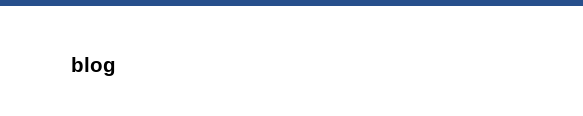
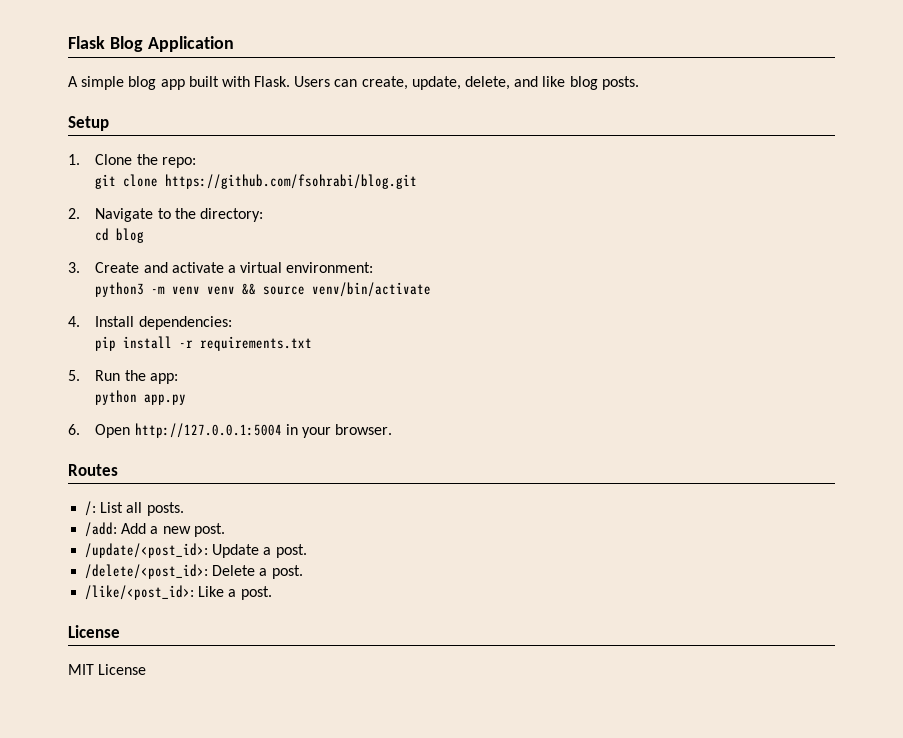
- blog
+ Flask Blog Application
+ A simple blog app built with Flask. Users can create, update, delete, and like blog posts.
+ Setup
+ 1. Clone the repo:
+ git clone https://github.com/fsohrabi/blog.git
+ 2. Navigate to the directory:
+ cd blog
+ 3. Create and activate a virtual environment:
+ python3 -m venv venv && source venv/bin/activate
+ 4. Install dependencies:
+ pip install -r requirements.txt
+ 5. Run the app:
+ python app.py
+ 6. Open http://127.0.0.1:5004 in your browser.
+ Routes
+ /: List all posts.
+ /add: Add a new post.
+ /update/<post_id>: Update a post.
+ /delete/<post_id>: Delete a post.
+ /like/<post_id>: Like a post.
+ License
+ MIT License

